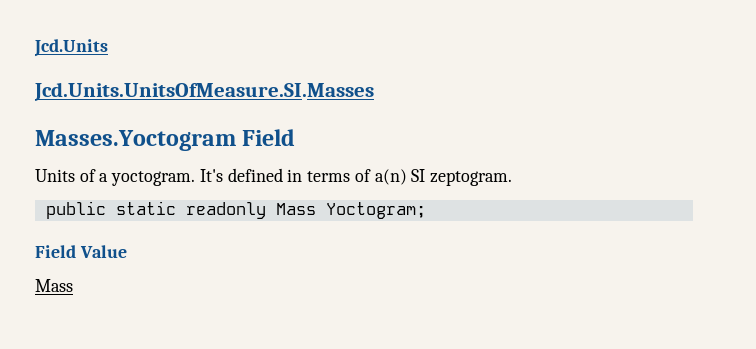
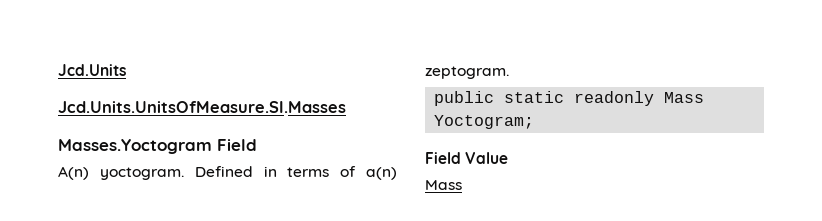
- Units of a yoctogram. It's defined in terms of a(n) SI zeptogram.
+ A(n) yoctogram. Defined in terms of a(n) zeptogram.

